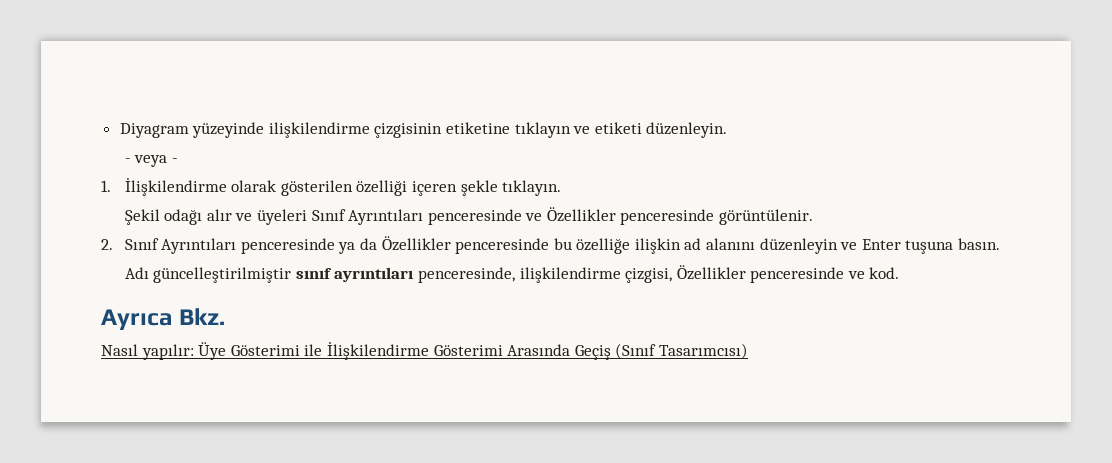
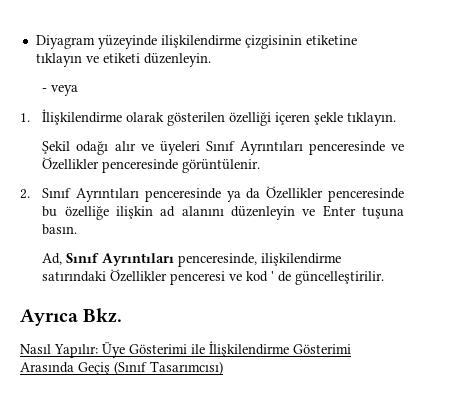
- - veya -
+ - veya
- Adı güncelleştirilmiştir sınıf ayrıntıları penceresinde, ilişkilendirme çizgisi, Özellikler penceresinde ve kod.
+ Ad, Sınıf Ayrıntıları penceresinde, ilişkilendirme satırındaki Özellikler penceresi ve kod ' de güncelleştirilir.
- Nasıl yapılır: Üye Gösterimi ile İlişkilendirme Gösterimi Arasında Geçiş (Sınıf Tasarımcısı)
+ Nasıl Yapılır: Üye Gösterimi ile İlişkilendirme Gösterimi Arasında Geçiş (Sınıf Tasarımcısı)

